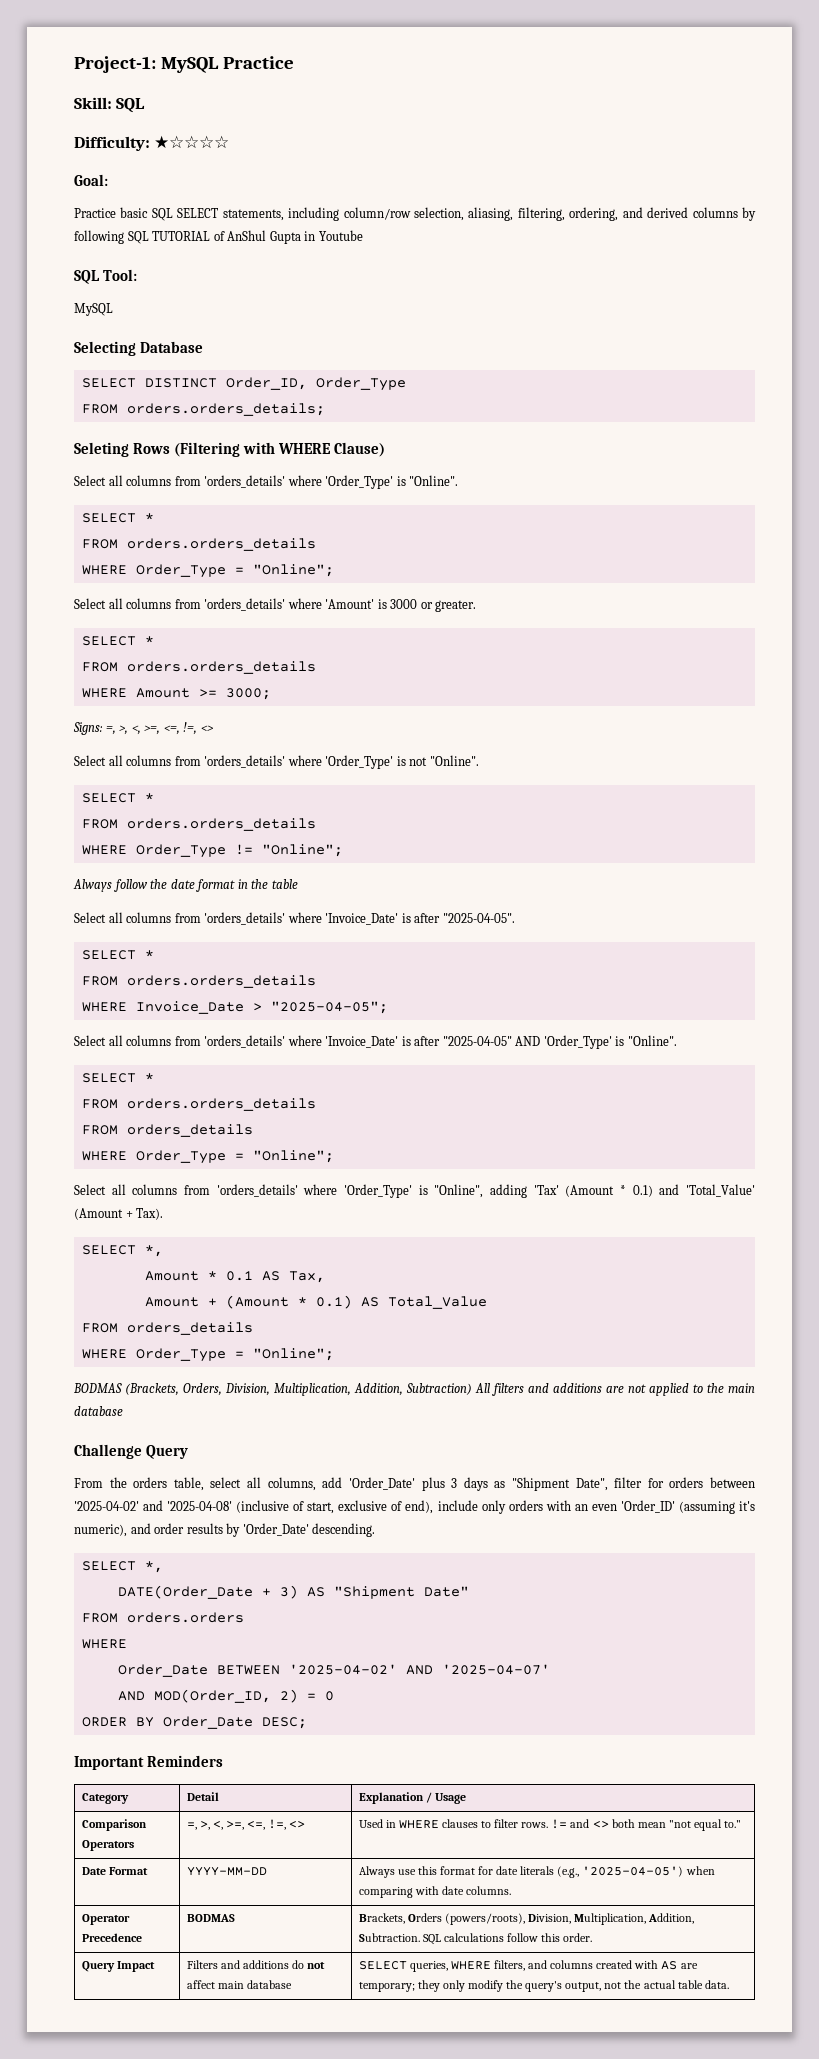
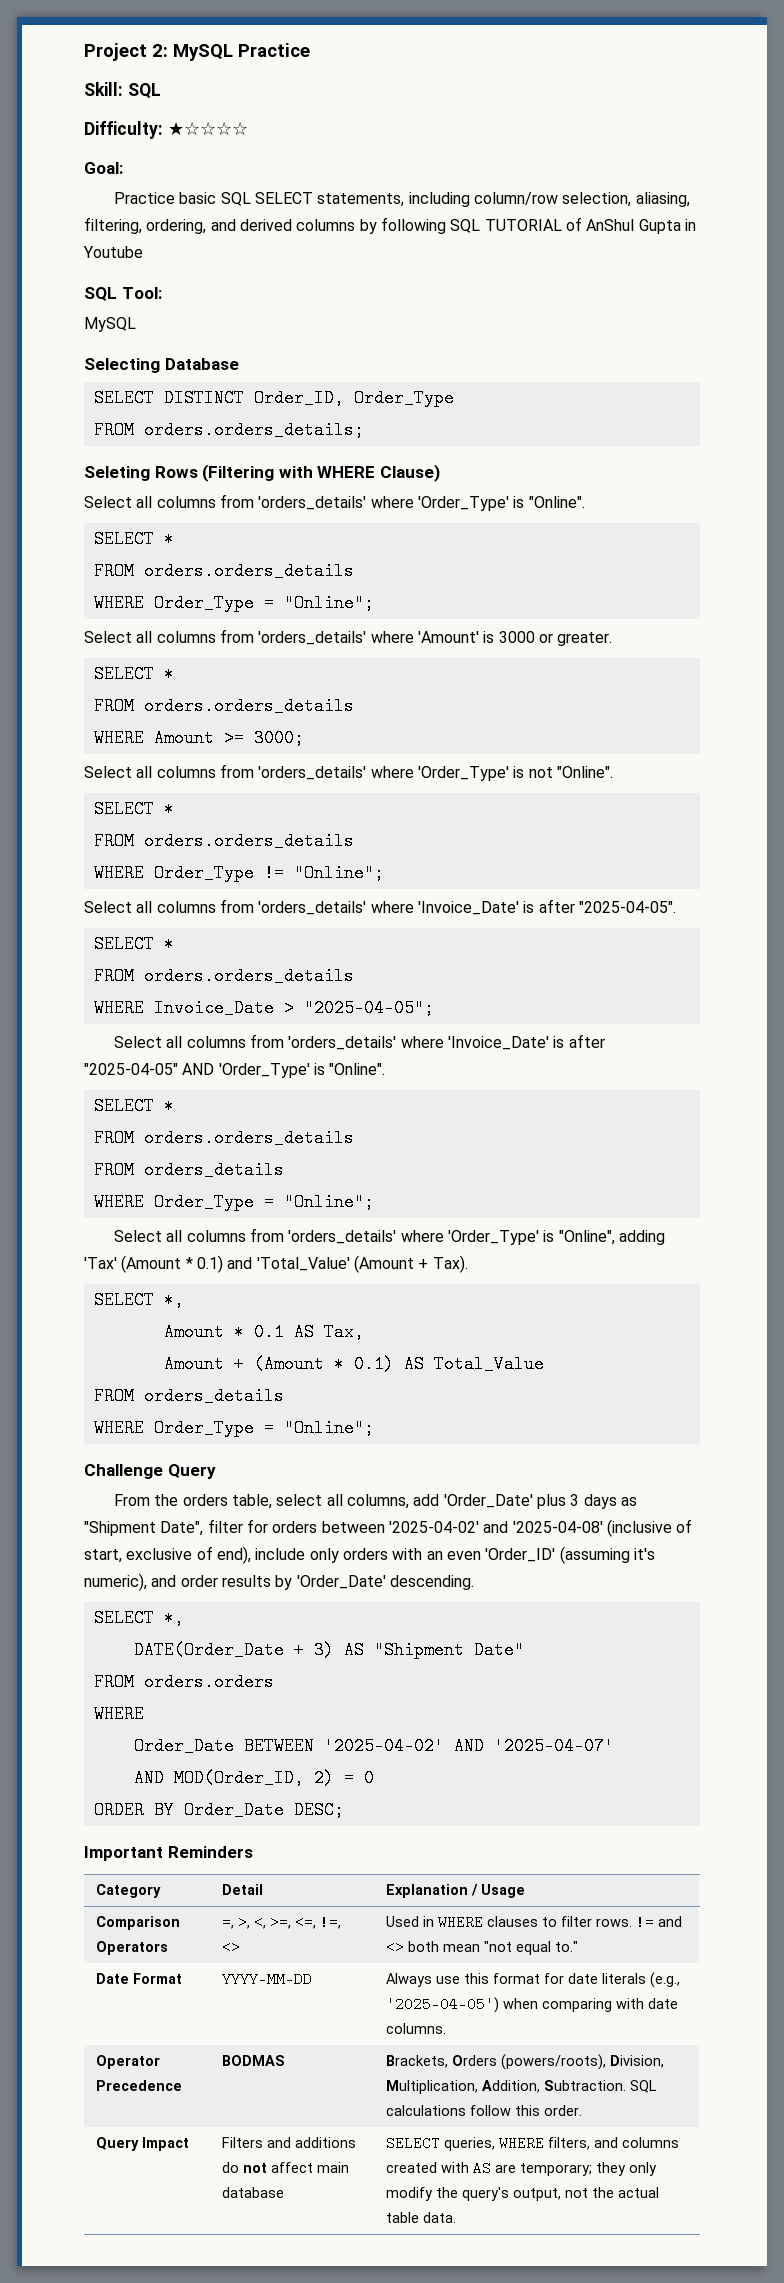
- Project-1: MySQL Practice
+ Project 2: MySQL Practice
- Signs: =, >, <, >=, <=, !=, <>
- Always follow the date format in the table
- BODMAS (Brackets, Orders, Division, Multiplication, Addition, Subtraction) All filters and additions are not applied to the main database

